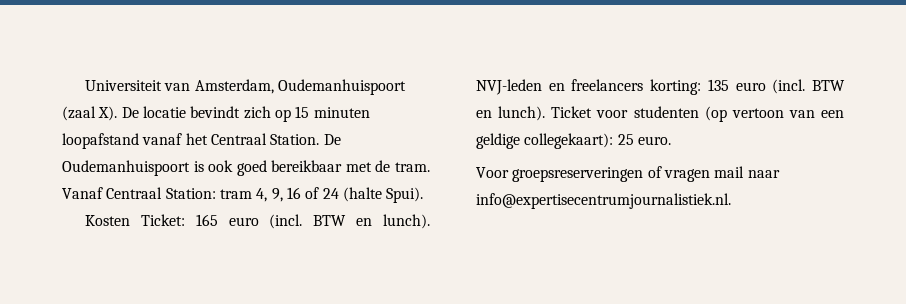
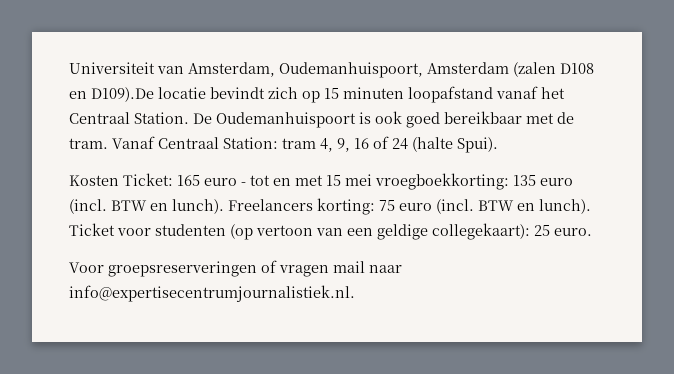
- Universiteit van Amsterdam, Oudemanhuispoort (zaal X). De locatie bevindt zich op 15 minuten loopafstand vanaf het Centraal Station.
+ Universiteit van Amsterdam, Oudemanhuispoort, Amsterdam (zalen D108 en D109).De locatie bevindt zich op 15 minuten loopafstand vanaf het Centraal Station.
- Kosten Ticket: 165 euro (incl. BTW en lunch). NVJ-leden en freelancers korting: 135 euro (incl. BTW en lunch).
+ Kosten Ticket: 165 euro - tot en met 15 mei vroegboekkorting: 135 euro (incl. BTW en lunch). Freelancers korting: 75 euro (incl. BTW en lunch).

